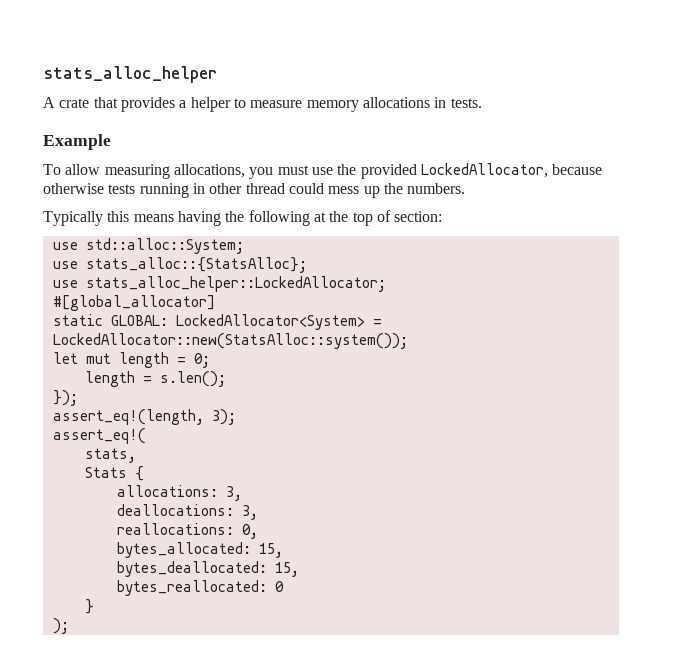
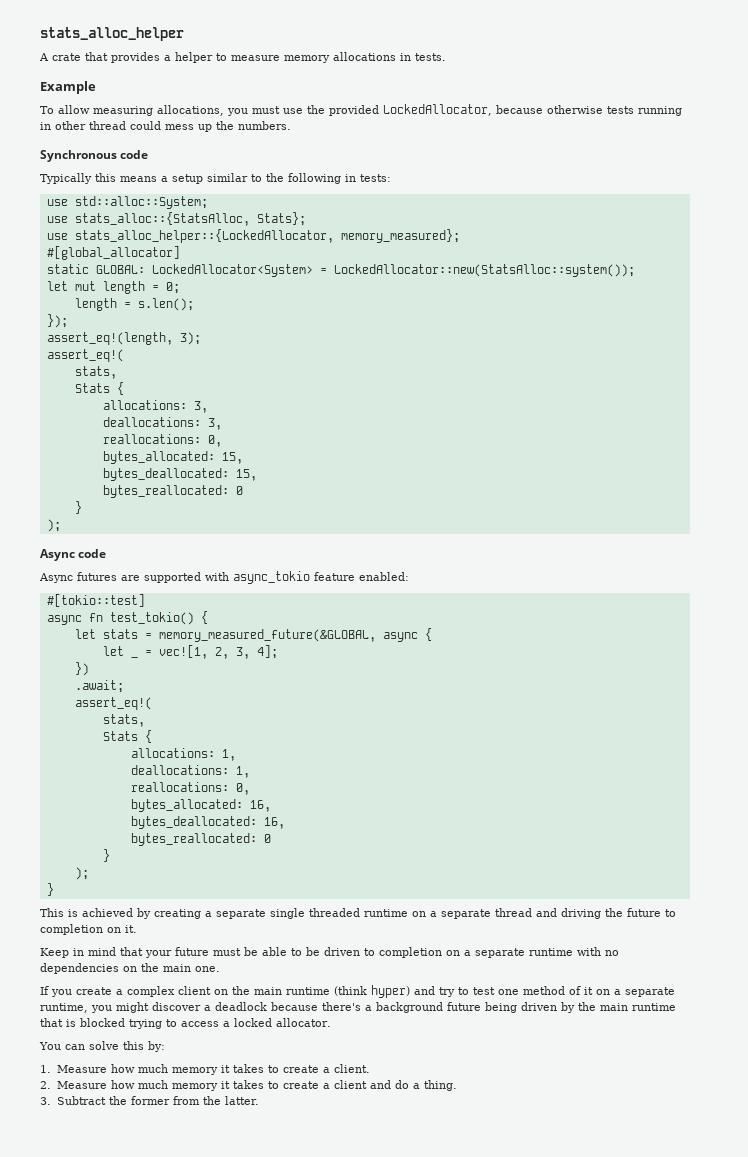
+ Synchronous code
- Typically this means having the following at the top of section:
+ Typically this means a setup similar to the following in tests:
- use stats_alloc::{StatsAlloc};
- use stats_alloc_helper::LockedAllocator;
+ use stats_alloc::{StatsAlloc, Stats};
+ use stats_alloc_helper::{LockedAllocator, memory_measured};
+ Async code
+ Async futures are supported with async_tokio feature enabled:
+ #[tokio::test]
+ async fn test_tokio() {
+ let stats = memory_measured_future(&GLOBAL, async {
+ let _ = vec![1, 2, 3, 4];
+ })
+ .await;
+ assert_eq!(
+ stats,
+ Stats {
+ allocations: 1,
+ deallocations: 1,
+ reallocations: 0,
+ bytes_allocated: 16,
+ bytes_deallocated: 16,
+ bytes_reallocated: 0
+ }
+ );
+ }
+ This is achieved by creating a separate single threaded runtime on a separate thread and driving the future to completion on it.
+ Keep in mind that your future must be able to be driven to completion on a separate runtime with no dependencies on the main one.
+ If you create a complex client on the main runtime (think hyper) and try to test one method of it on a separate runtime, you might discover a deadlock because there's a background future being driven by the main runtime that is blocked trying to access a locked allocator.
+ You can solve this by:
+ 1. Measure how much memory it takes to create a client.
+ 2. Measure how much memory it takes to create a client and do a thing.
+ 3. Subtract the former from the latter.

